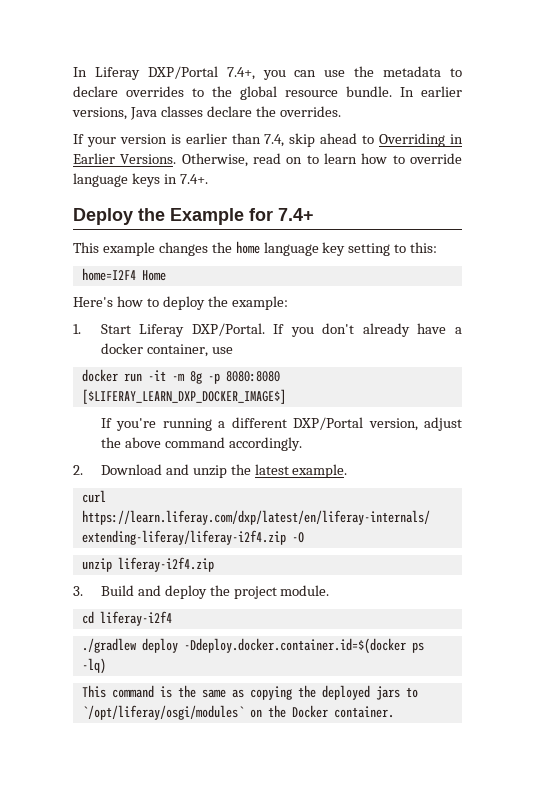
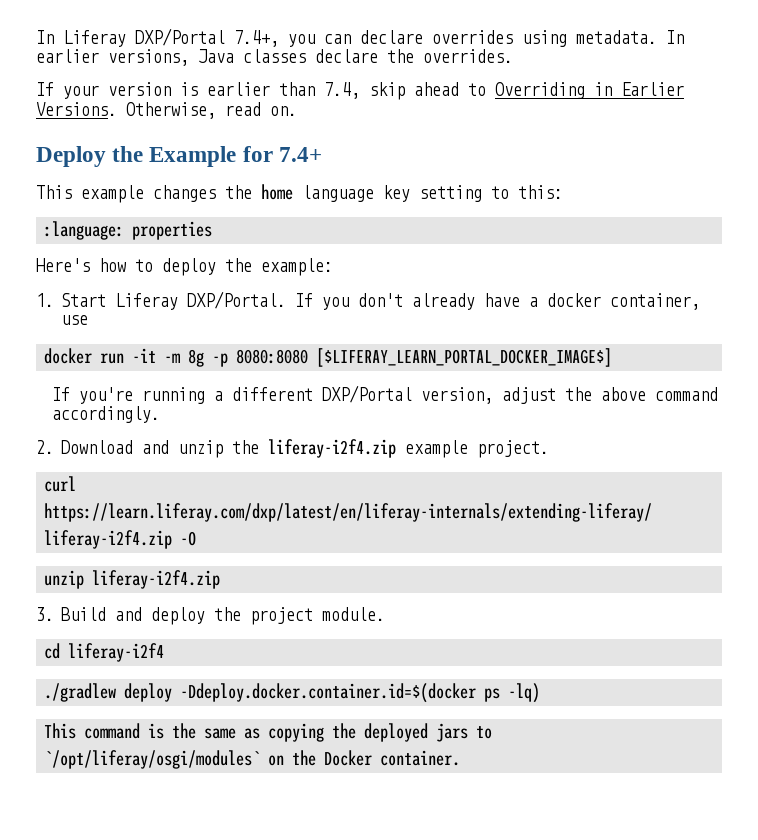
- In Liferay DXP/Portal 7.4+, you can use the metadata to declare overrides to the global resource bundle.
+ In Liferay DXP/Portal 7.4+, you can declare overrides using metadata.
- Otherwise, read on to learn how to override language keys in 7.4+.
+ Otherwise, read on.
- home=I2F4 Home
+ :language: properties
- docker run -it -m 8g -p 8080:8080 [$LIFERAY_LEARN_DXP_DOCKER_IMAGE$]
+ docker run -it -m 8g -p 8080:8080 [$LIFERAY_LEARN_PORTAL_DOCKER_IMAGE$]
- 2. Download and unzip the latest example.
+ 2. Download and unzip the liferay-i2f4.zip example project.

